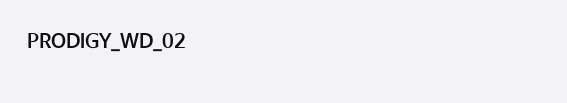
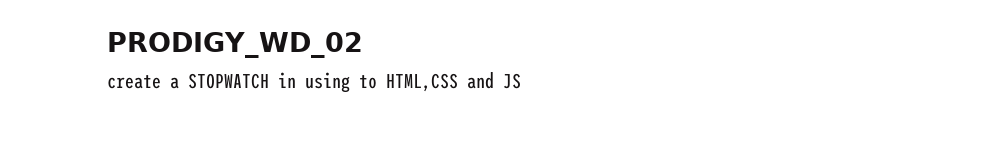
+ create a STOPWATCH in using to HTML,CSS and JS

